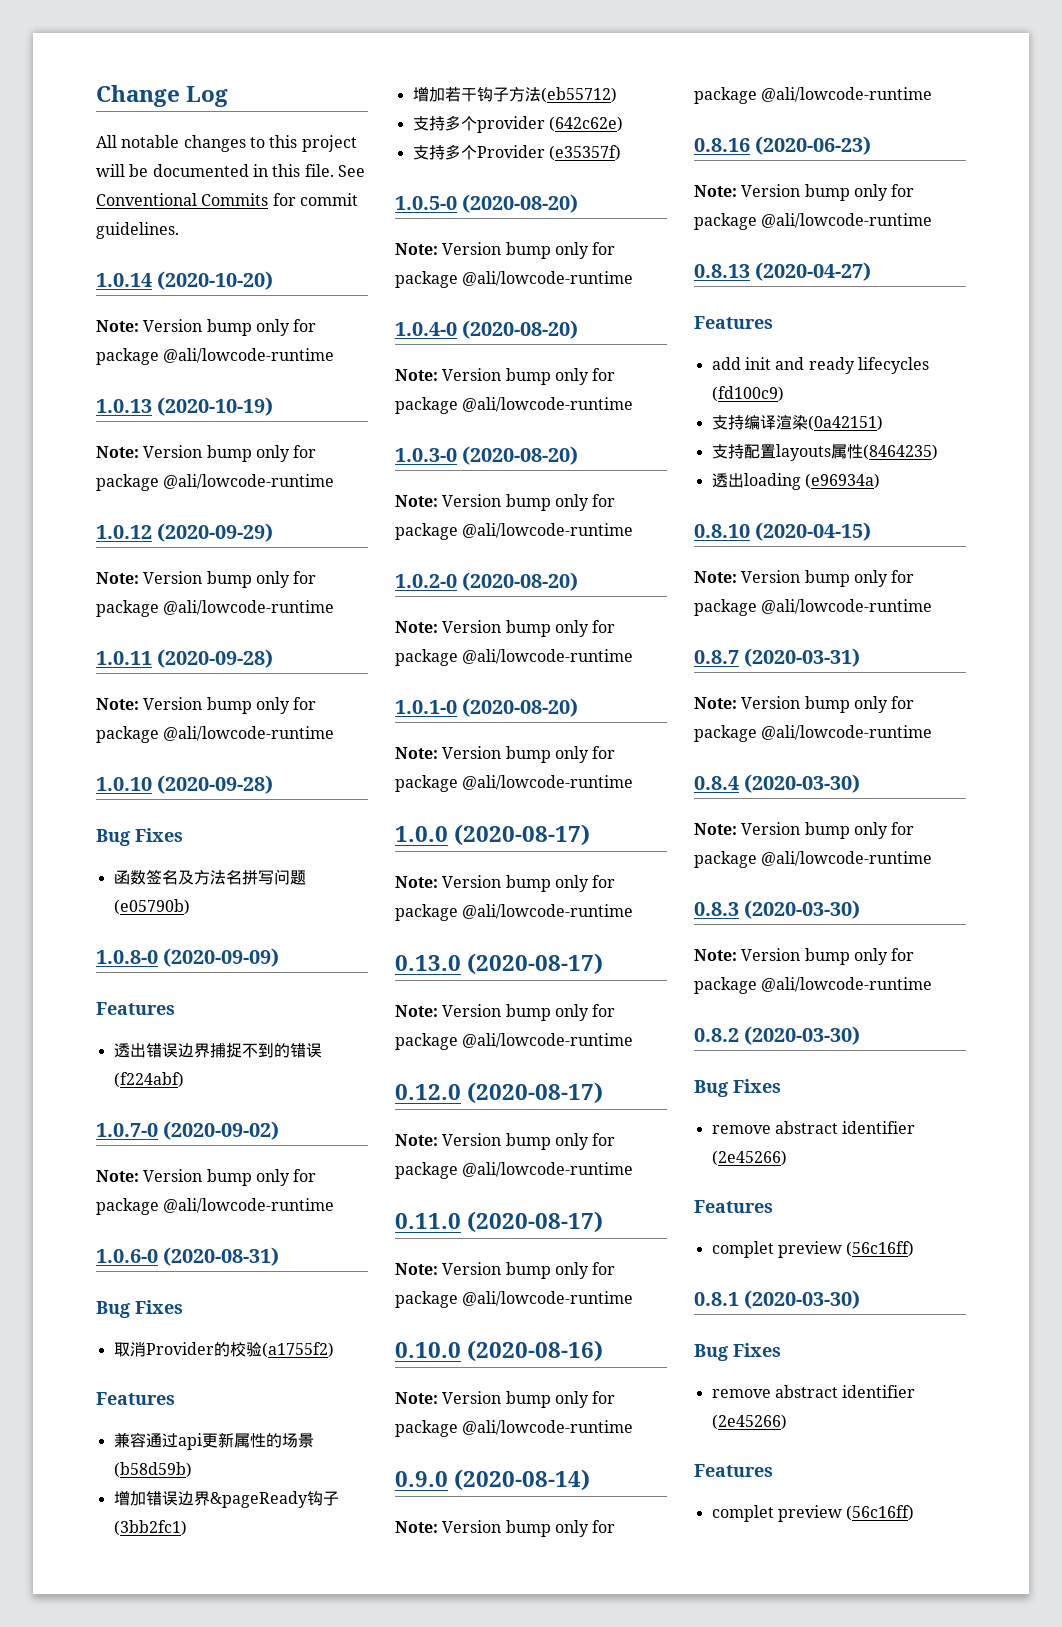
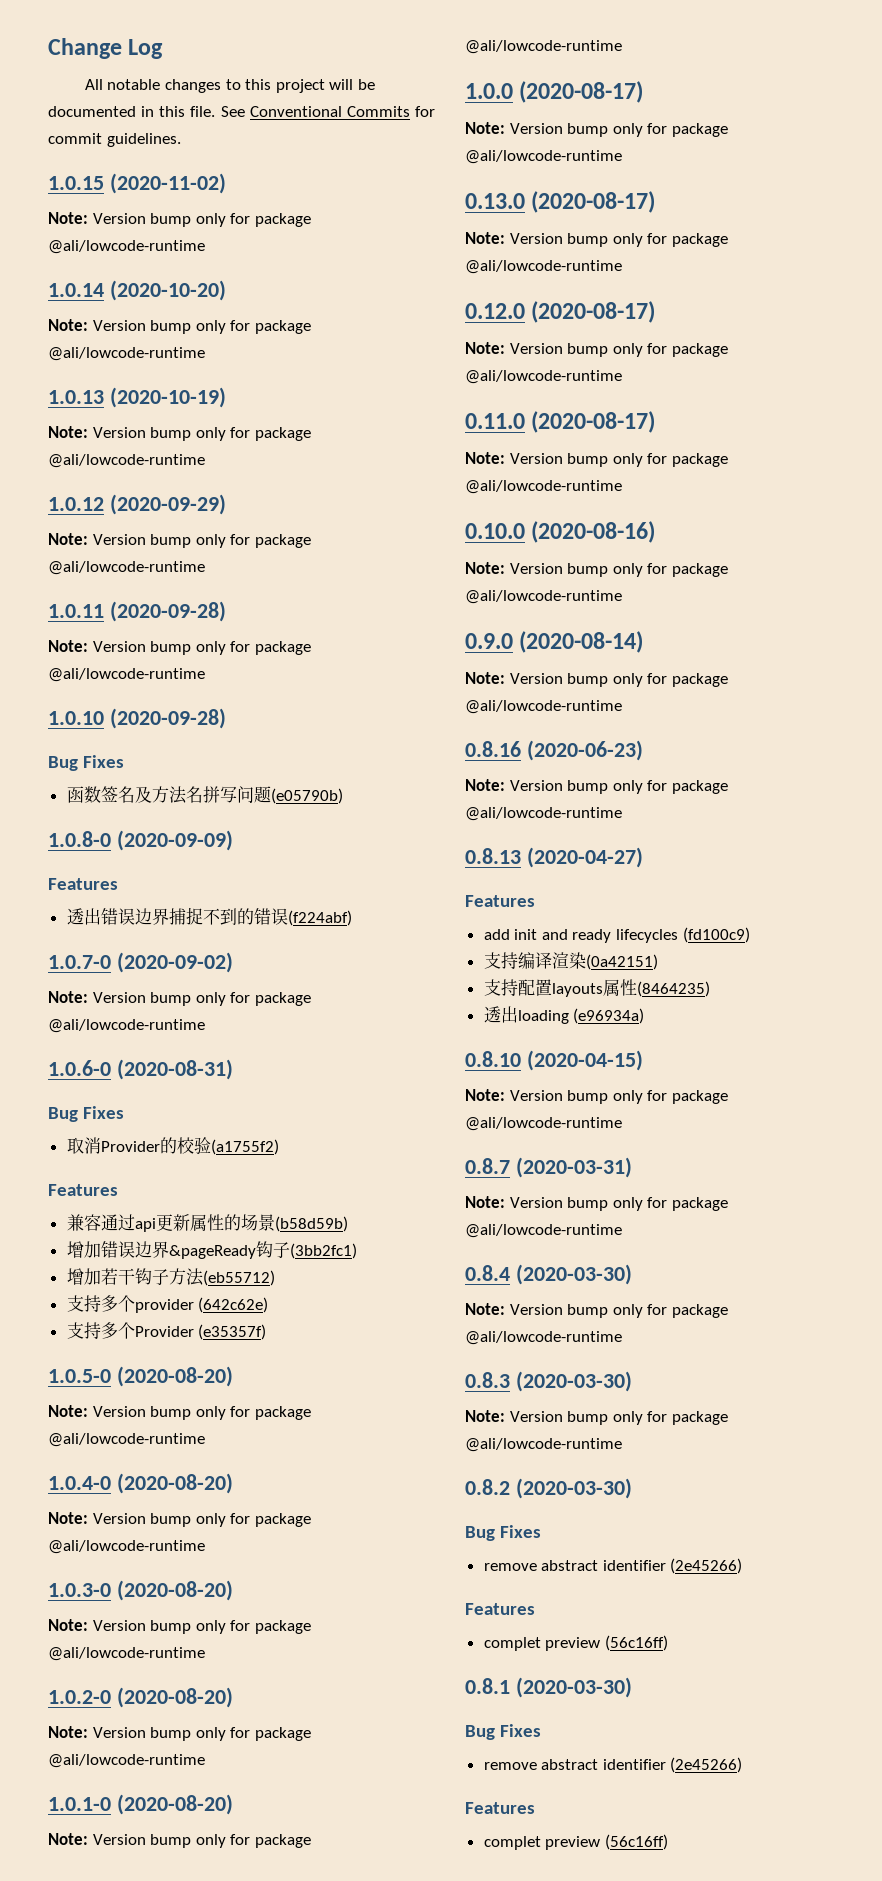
+ 1.0.15 (2020-11-02)
+ Note: Version bump only for package @ali/lowcode-runtime

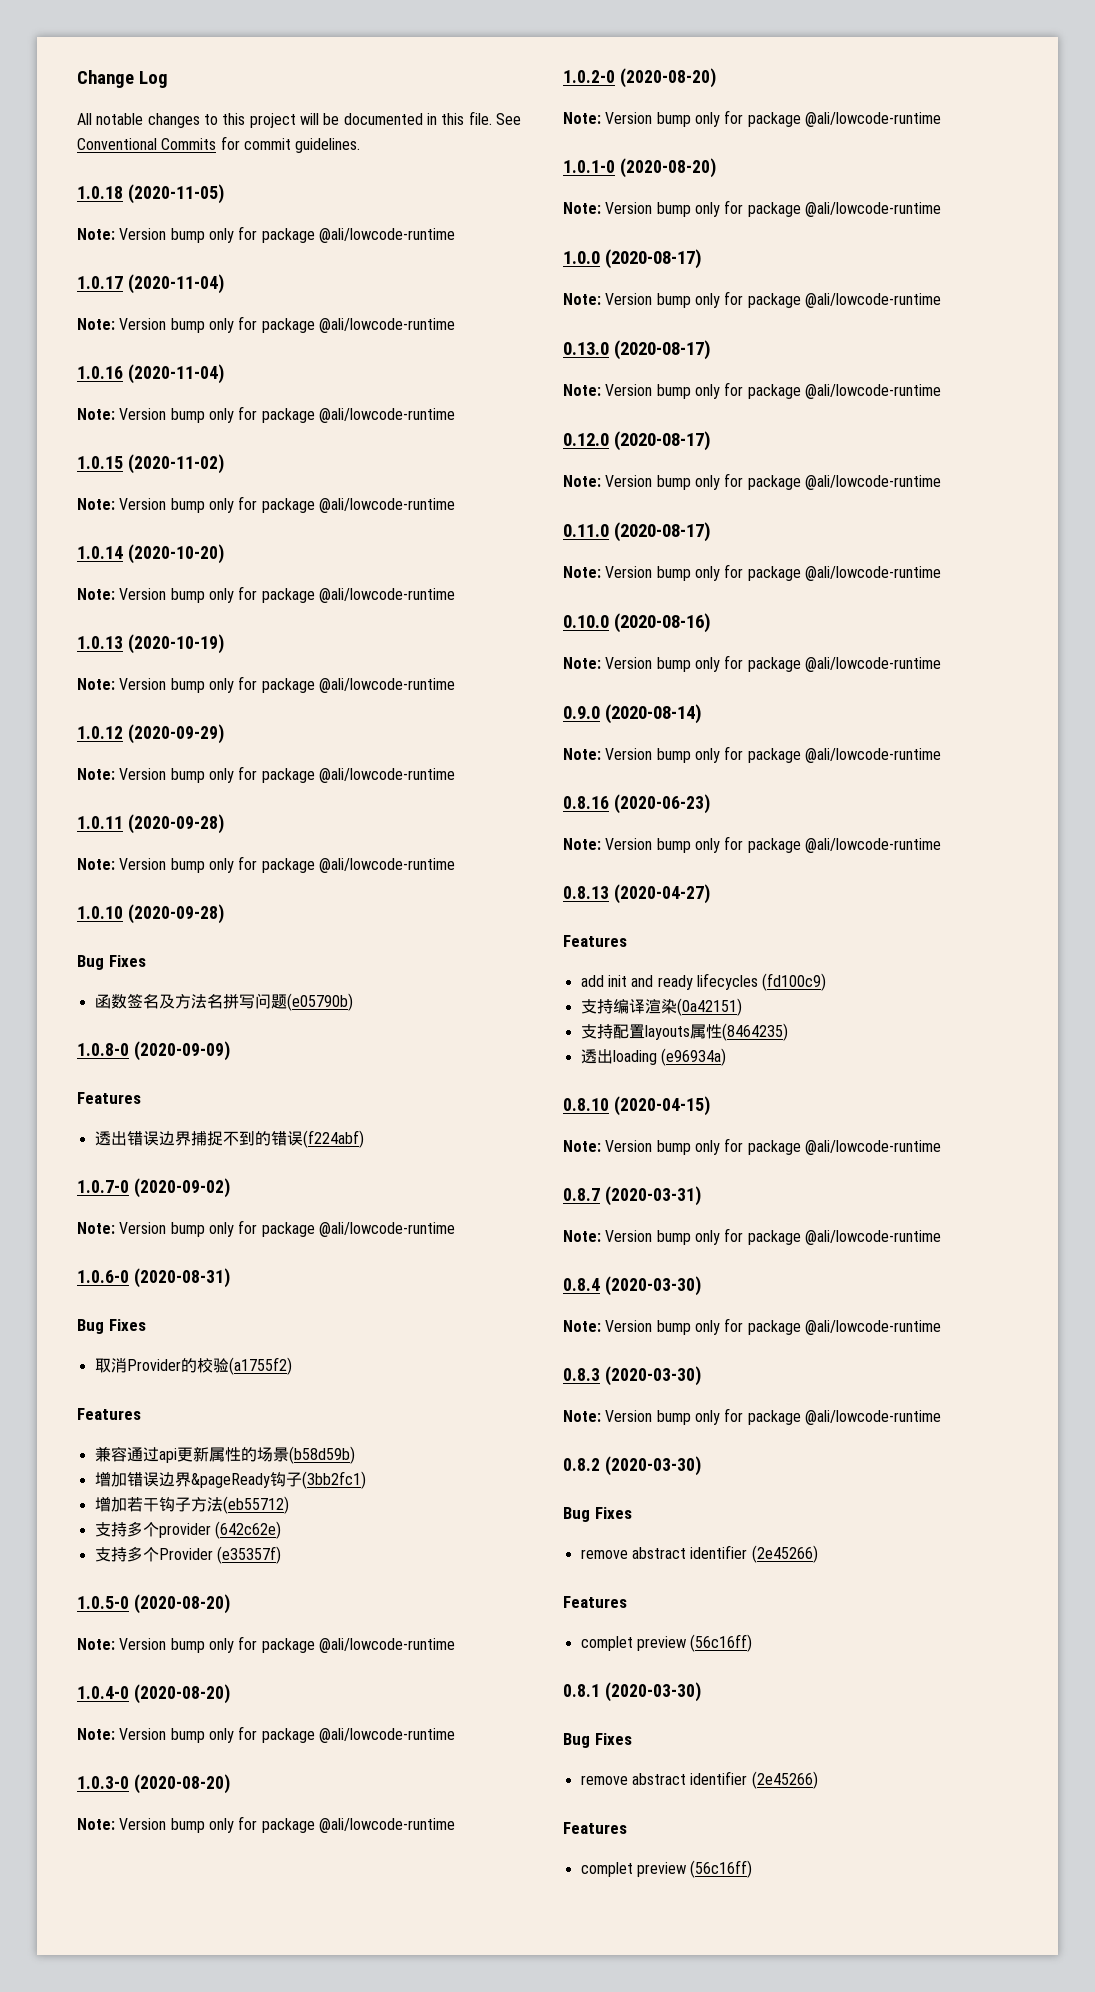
+ 1.0.18 (2020-11-05)
+ Note: Version bump only for package @ali/lowcode-runtime
+ 1.0.17 (2020-11-04)
+ Note: Version bump only for package @ali/lowcode-runtime
+ 1.0.16 (2020-11-04)
+ Note: Version bump only for package @ali/lowcode-runtime

